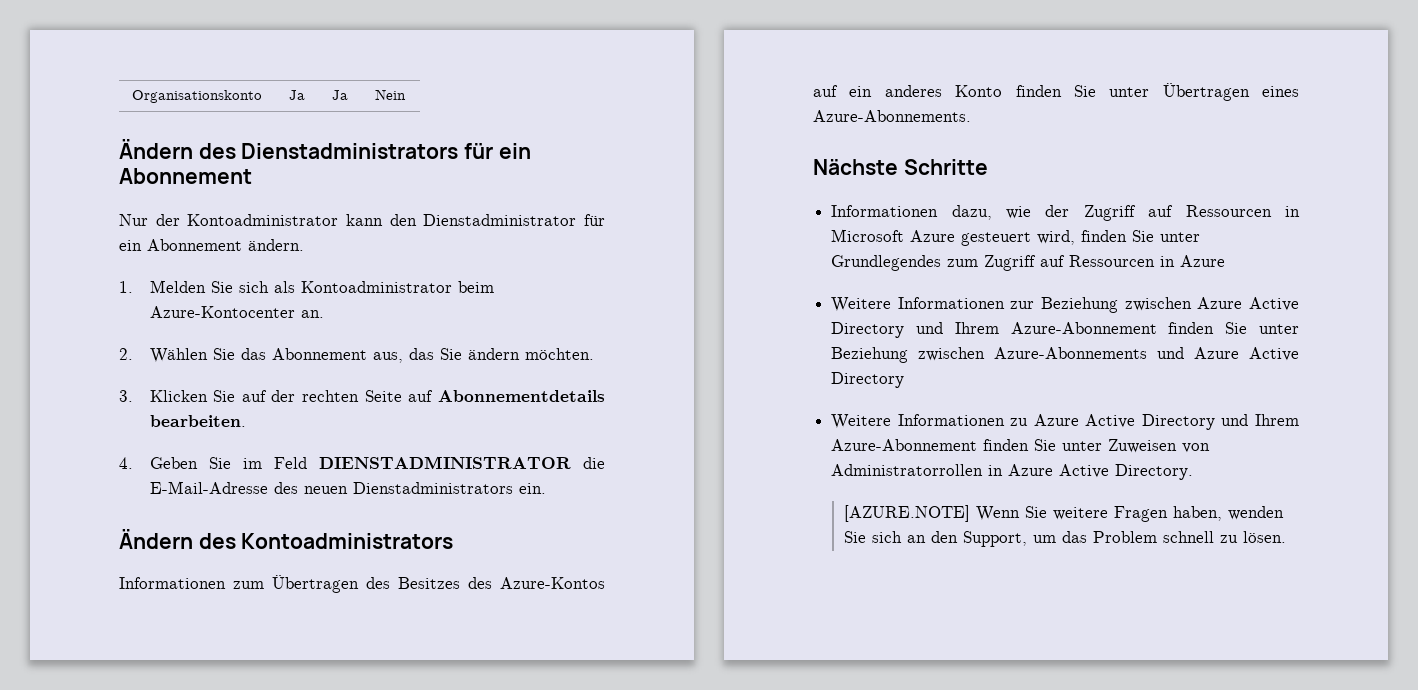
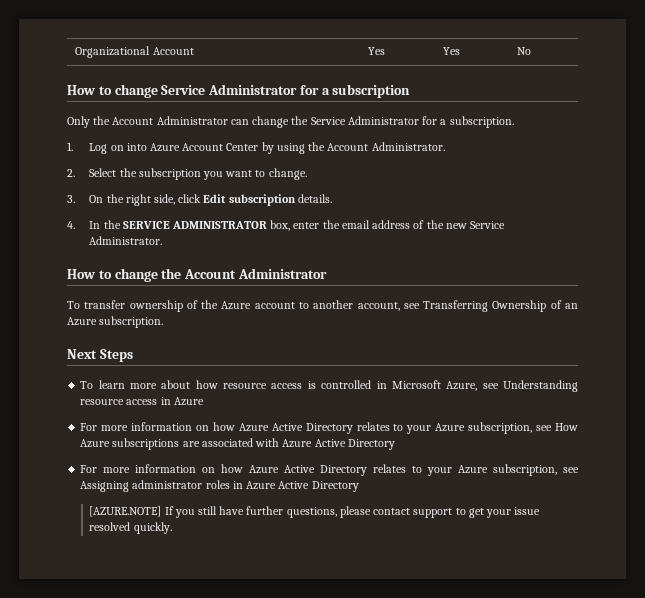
- Organisationskonto | Ja | Ja | Nein
- Ändern des Dienstadministrators für ein Abonnement
- Nur der Kontoadministrator kann den Dienstadministrator für ein Abonnement ändern.
- 1. Melden Sie sich als Kontoadministrator beim Azure-Kontocenter an.
- 2. Wählen Sie das Abonnement aus, das Sie ändern möchten.
- 3. Klicken Sie auf der rechten Seite auf Abonnementdetails bearbeiten.
- 4. Geben Sie im Feld DIENSTADMINISTRATOR die E-Mail-Adresse des neuen Dienstadministrators ein.
- Ändern des Kontoadministrators
- Informationen zum Übertragen des Besitzes des Azure-Kontos auf ein anderes Konto finden Sie unter Übertragen eines Azure-Abonnements.
- Nächste Schritte
- Informationen dazu, wie der Zugriff auf Ressourcen in Microsoft Azure gesteuert wird, finden Sie unter Grundlegendes zum Zugriff auf Ressourcen in Azure
- Weitere Informationen zur Beziehung zwischen Azure Active Directory und Ihrem Azure-Abonnement finden Sie unter Beziehung zwischen Azure-Abonnements und Azure Active Directory
- Weitere Informationen zu Azure Active Directory und Ihrem Azure-Abonnement finden Sie unter Zuweisen von Administratorrollen in Azure Active Directory.
+ Organizational Account | Yes | Yes | No
+ How to change Service Administrator for a subscription
+ Only the Account Administrator can change the Service Administrator for a subscription.
+ 1. Log on into Azure Account Center by using the Account Administrator.
+ 2. Select the subscription you want to change.
+ 3. On the right side, click Edit subscription details.
+ 4. In the SERVICE ADMINISTRATOR box, enter the email address of the new Service Administrator.
+ How to change the Account Administrator
+ To transfer ownership of the Azure account to another account, see Transferring Ownership of an Azure subscription.
+ Next Steps
+ To learn more about how resource access is controlled in Microsoft Azure, see Understanding resource access in Azure
+ For more information on how Azure Active Directory relates to your Azure subscription, see How Azure subscriptions are associated with Azure Active Directory
+ For more information on how Azure Active Directory relates to your Azure subscription, see Assigning administrator roles in Azure Active Directory
- [AZURE.NOTE] Wenn Sie weitere Fragen haben, wenden Sie sich an den Support, um das Problem schnell zu lösen.
+ [AZURE.NOTE] If you still have further questions, please contact support to get your issue resolved quickly.

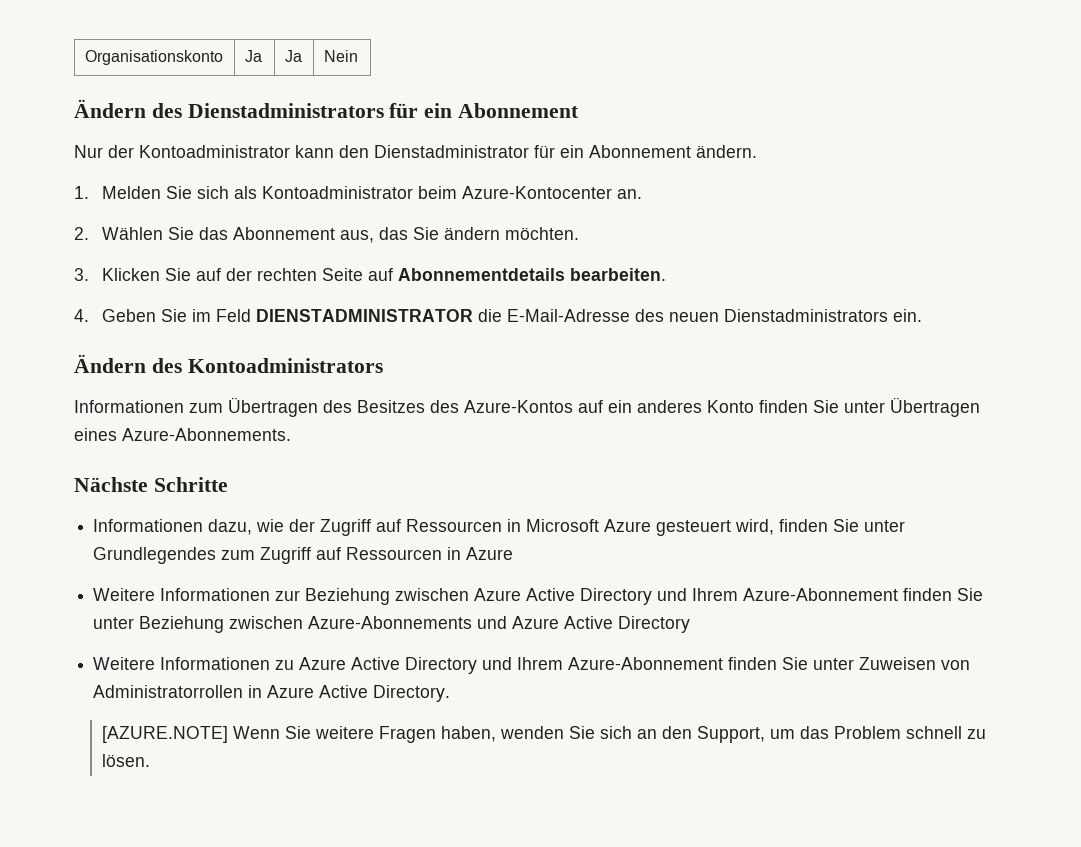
- Organizational Account | Yes | Yes | No
- How to change Service Administrator for a subscription
- Only the Account Administrator can change the Service Administrator for a subscription.
- 1. Log on into Azure Account Center by using the Account Administrator.
- 2. Select the subscription you want to change.
- 3. On the right side, click Edit subscription details.
- 4. In the SERVICE ADMINISTRATOR box, enter the email address of the new Service Administrator.
- How to change the Account Administrator
- To transfer ownership of the Azure account to another account, see Transferring Ownership of an Azure subscription.
- Next Steps
- To learn more about how resource access is controlled in Microsoft Azure, see Understanding resource access in Azure
- For more information on how Azure Active Directory relates to your Azure subscription, see How Azure subscriptions are associated with Azure Active Directory
- For more information on how Azure Active Directory relates to your Azure subscription, see Assigning administrator roles in Azure Active Directory
+ Organisationskonto | Ja | Ja | Nein
+ Ändern des Dienstadministrators für ein Abonnement
+ Nur der Kontoadministrator kann den Dienstadministrator für ein Abonnement ändern.
+ 1. Melden Sie sich als Kontoadministrator beim Azure-Kontocenter an.
+ 2. Wählen Sie das Abonnement aus, das Sie ändern möchten.
+ 3. Klicken Sie auf der rechten Seite auf Abonnementdetails bearbeiten.
+ 4. Geben Sie im Feld DIENSTADMINISTRATOR die E-Mail-Adresse des neuen Dienstadministrators ein.
+ Ändern des Kontoadministrators
+ Informationen zum Übertragen des Besitzes des Azure-Kontos auf ein anderes Konto finden Sie unter Übertragen eines Azure-Abonnements.
+ Nächste Schritte
+ Informationen dazu, wie der Zugriff auf Ressourcen in Microsoft Azure gesteuert wird, finden Sie unter Grundlegendes zum Zugriff auf Ressourcen in Azure
+ Weitere Informationen zur Beziehung zwischen Azure Active Directory und Ihrem Azure-Abonnement finden Sie unter Beziehung zwischen Azure-Abonnements und Azure Active Directory
+ Weitere Informationen zu Azure Active Directory und Ihrem Azure-Abonnement finden Sie unter Zuweisen von Administratorrollen in Azure Active Directory.
- [AZURE.NOTE] If you still have further questions, please contact support to get your issue resolved quickly.
+ [AZURE.NOTE] Wenn Sie weitere Fragen haben, wenden Sie sich an den Support, um das Problem schnell zu lösen.

